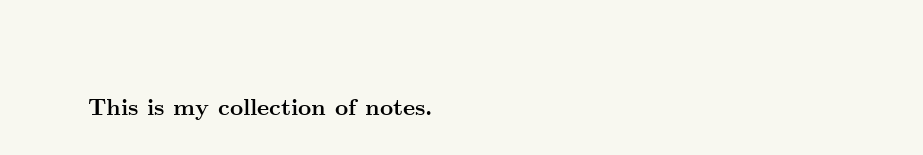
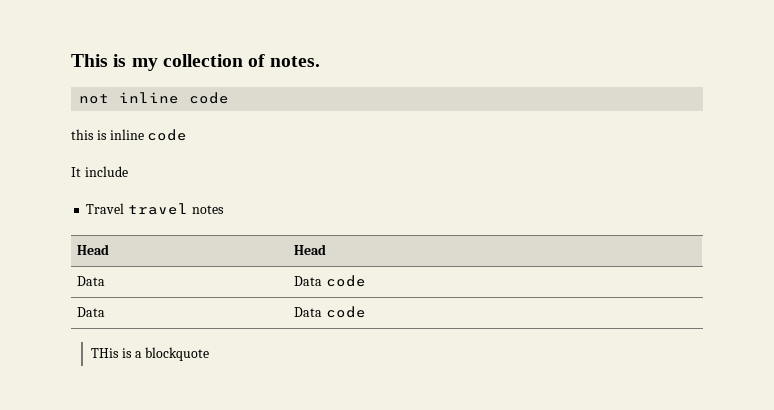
+ not inline code
+ this is inline code
+ It include
+ Travel travel notes
+ Head | Head
+ Data | Data code
+ Data | Data code
+ THis is a blockquote

